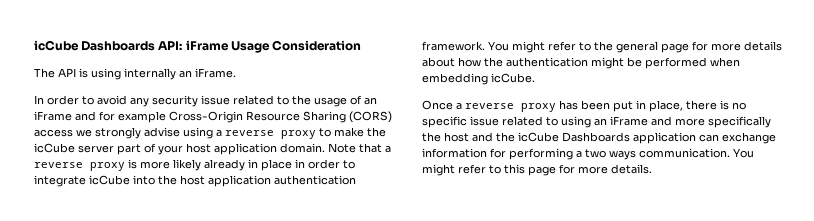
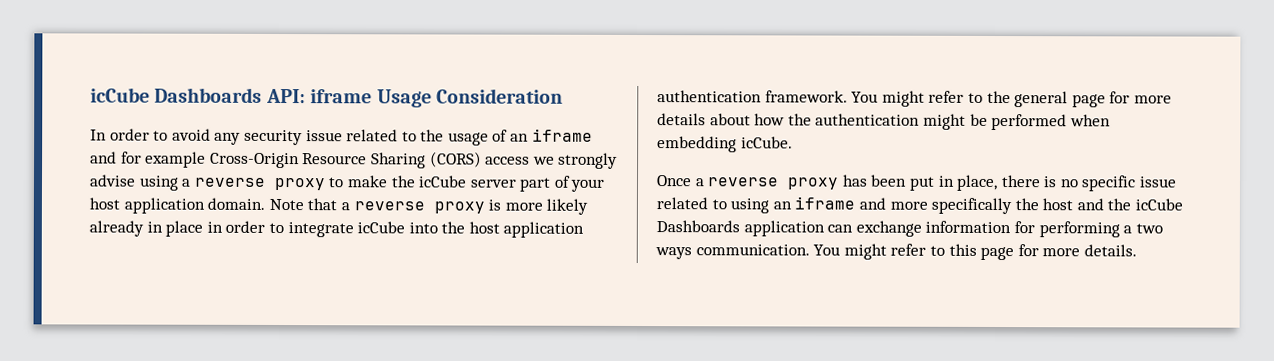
- icCube Dashboards API: iFrame Usage Consideration
+ icCube Dashboards API: iframe Usage Consideration
- The API is using internally an iFrame.
- In order to avoid any security issue related to the usage of an iFrame and for example Cross-Origin Resource Sharing (CORS) access we strongly advise using a reverse proxy to make the icCube server part of your host application domain.
+ In order to avoid any security issue related to the usage of an iframe and for example Cross-Origin Resource Sharing (CORS) access we strongly advise using a reverse proxy to make the icCube server part of your host application domain.
- Once a reverse proxy has been put in place, there is no specific issue related to using an iFrame and more specifically the host and the icCube Dashboards application can exchange information for performing a two ways communication.
+ Once a reverse proxy has been put in place, there is no specific issue related to using an iframe and more specifically the host and the icCube Dashboards application can exchange information for performing a two ways communication.

